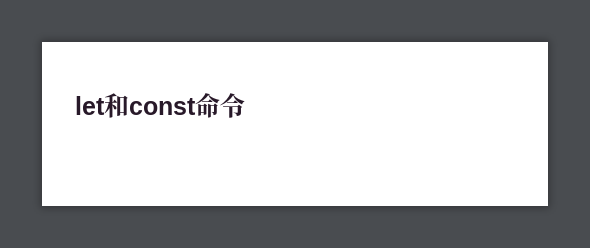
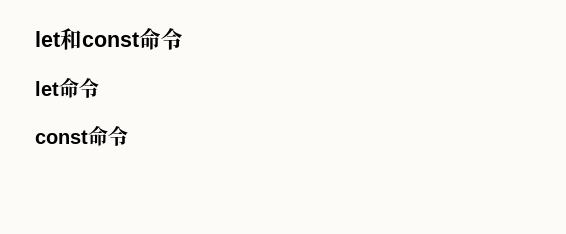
+ let命令
+ const命令

